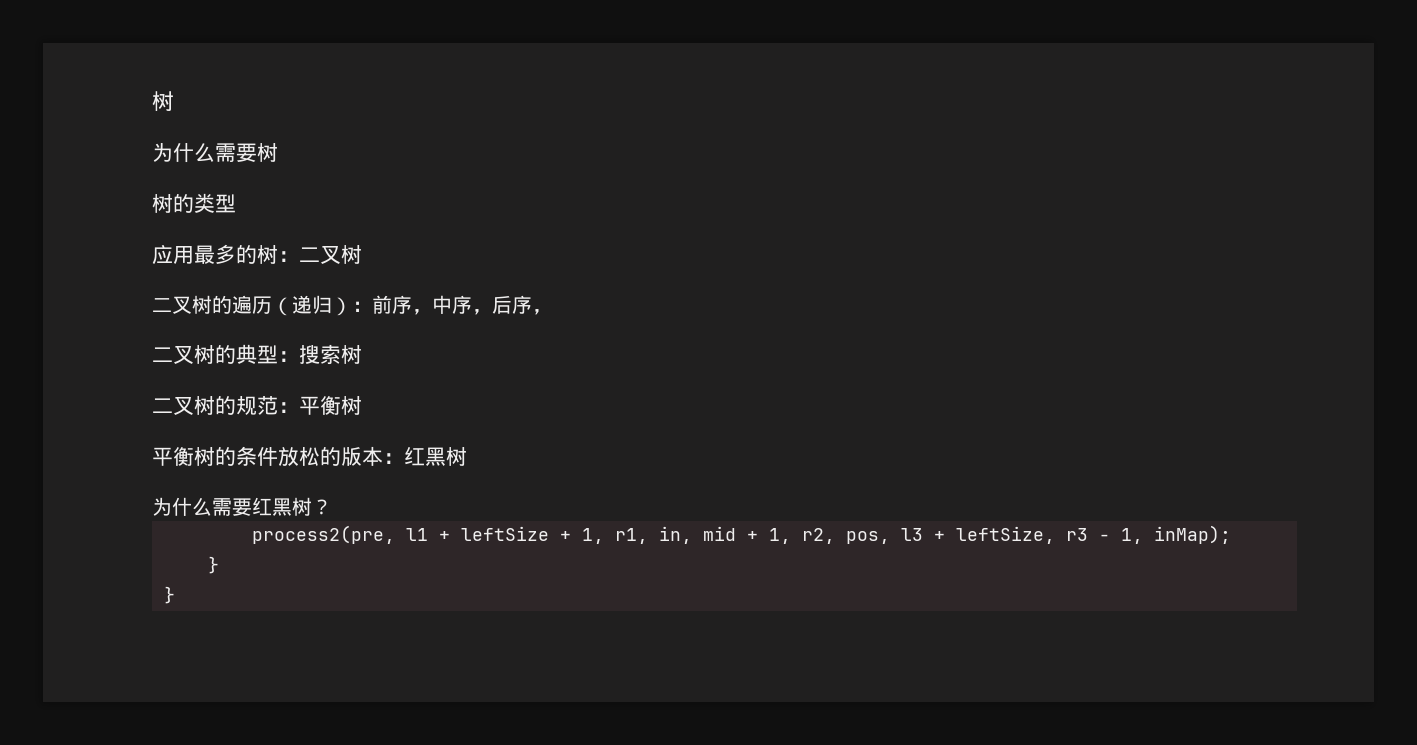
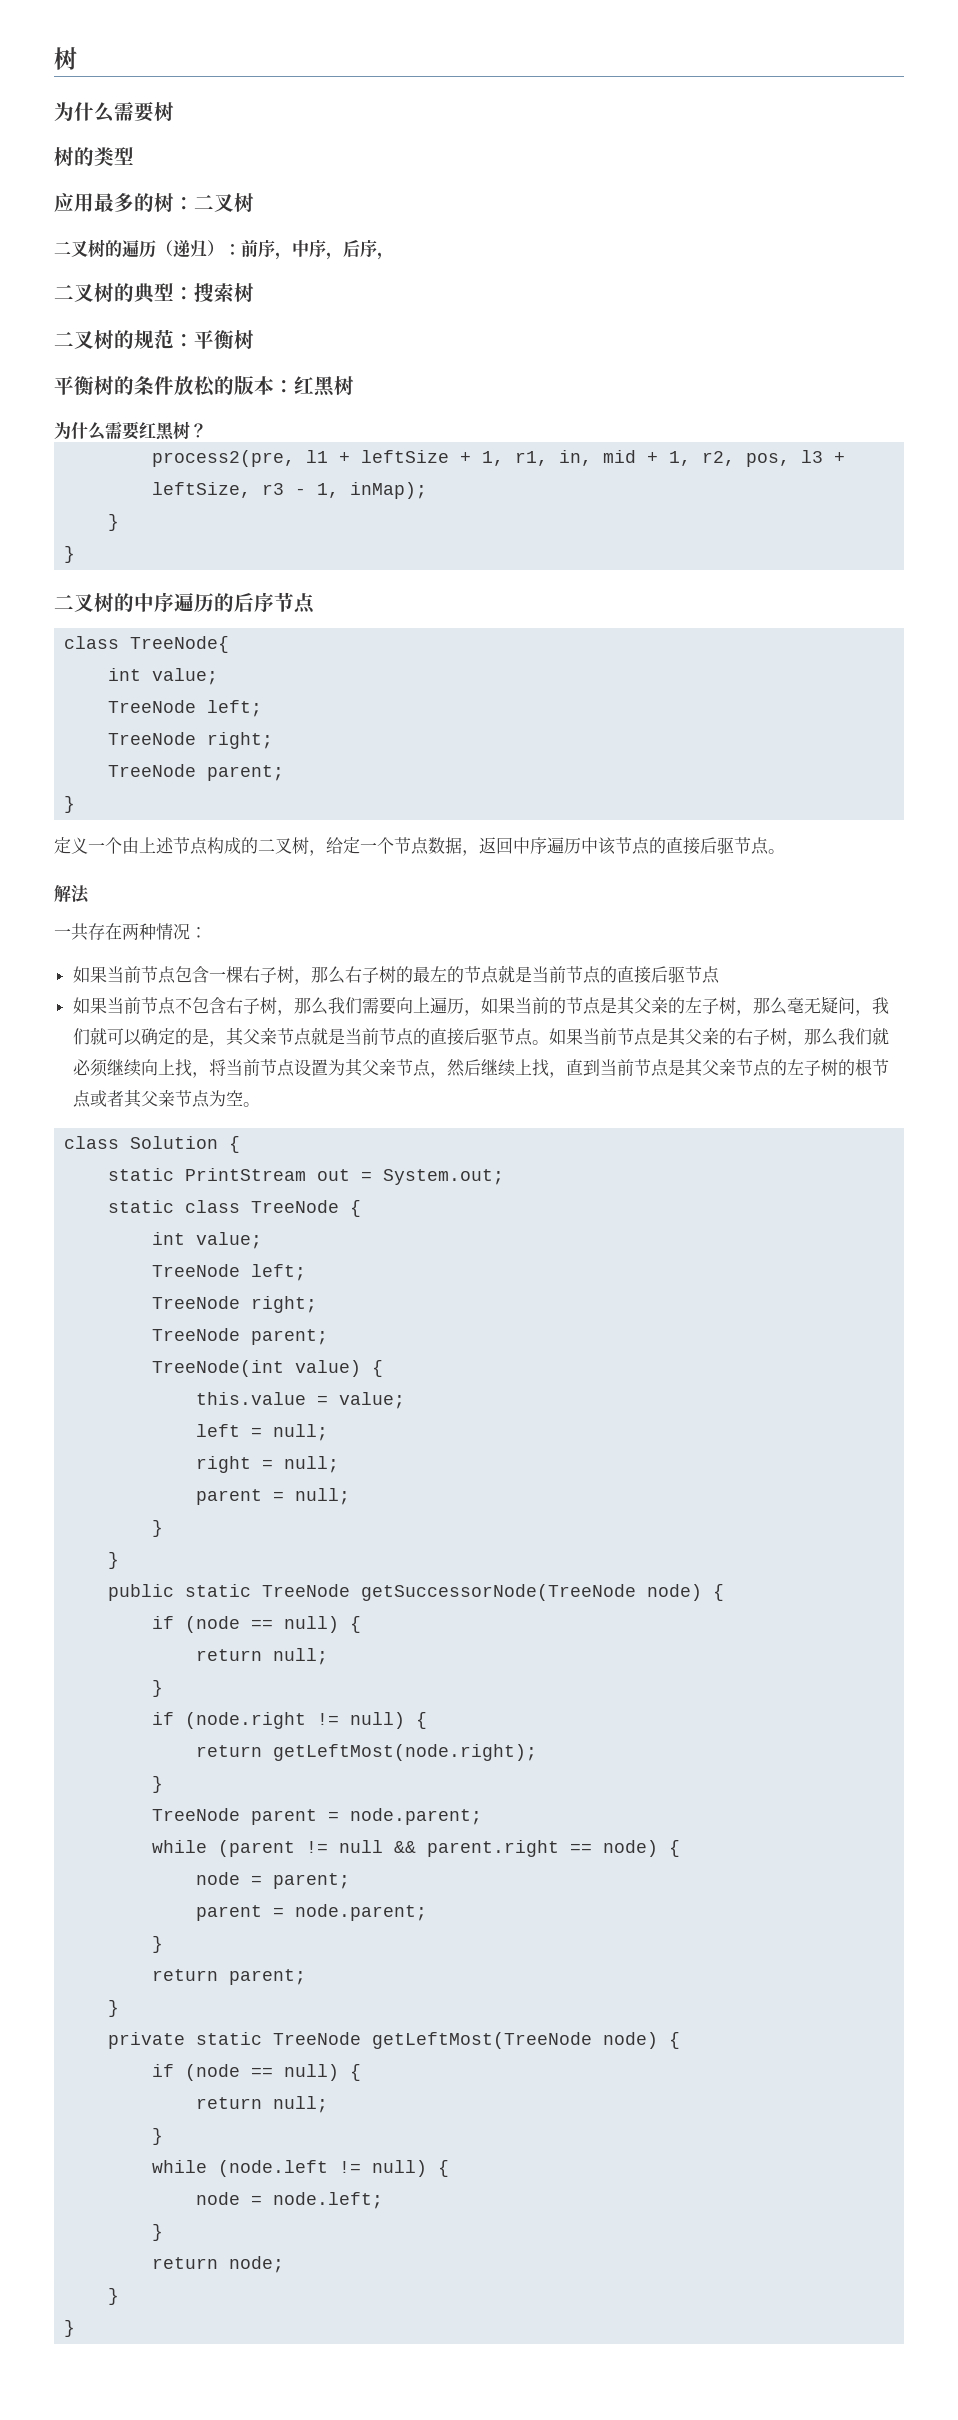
+ 二叉树的中序遍历的后序节点
+ class TreeNode{
+ int value;
+ TreeNode left;
+ TreeNode right;
+ TreeNode parent;
+ }
+ 定义一个由上述节点构成的二叉树，给定一个节点数据，返回中序遍历中该节点的直接后驱节点。
+ 解法
+ 一共存在两种情况：
+ 如果当前节点包含一棵右子树，那么右子树的最左的节点就是当前节点的直接后驱节点
+ 如果当前节点不包含右子树，那么我们需要向上遍历，如果当前的节点是其父亲的左子树，那么毫无疑问，我们就可以确定的是，其父亲节点就是当前节点的直接后驱节点。如果当前节点是其父亲的右子树，那么我们就必须继续向上找，将当前节点设置为其父亲节点，然后继续上找，直到当前节点是其父亲节点的左子树的根节点或者其父亲节点为空。
+ class Solution {
+ static PrintStream out = System.out;
+ static class TreeNode {
+ int value;
+ TreeNode left;
+ TreeNode right;
+ TreeNode parent;
+ TreeNode(int value) {
+ this.value = value;
+ left = null;
+ right = null;
+ parent = null;
+ }
+ }
+ public static TreeNode getSuccessorNode(TreeNode node) {
+ if (node == null) {
+ return null;
+ }
+ if (node.right != null) {
+ return getLeftMost(node.right);
+ }
+ TreeNode parent = node.parent;
+ while (parent != null && parent.right == node) {
+ node = parent;
+ parent = node.parent;
+ }
+ return parent;
+ }
+ private static TreeNode getLeftMost(TreeNode node) {
+ if (node == null) {
+ return null;
+ }
+ while (node.left != null) {
+ node = node.left;
+ }
+ return node;
+ }
+ }

